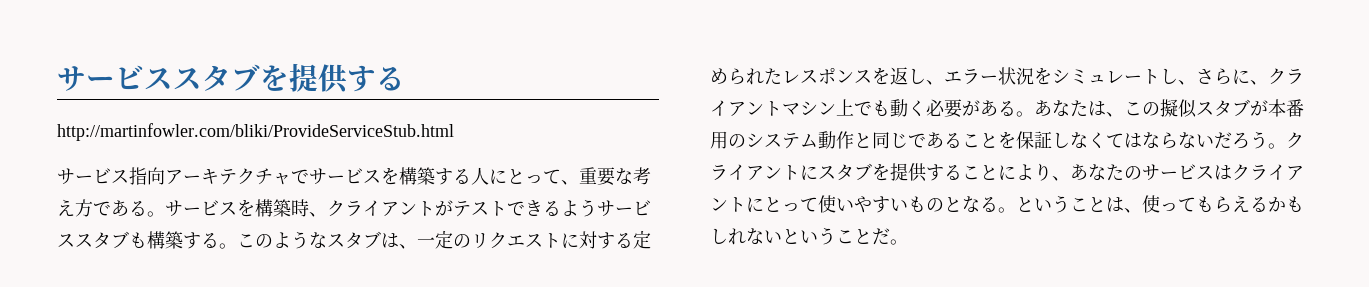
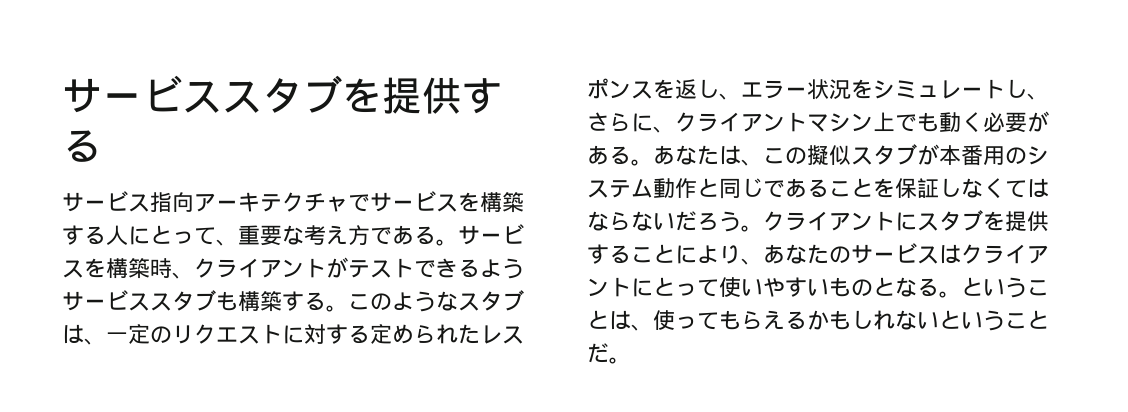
- http://martinfowler.com/bliki/ProvideServiceStub.html

